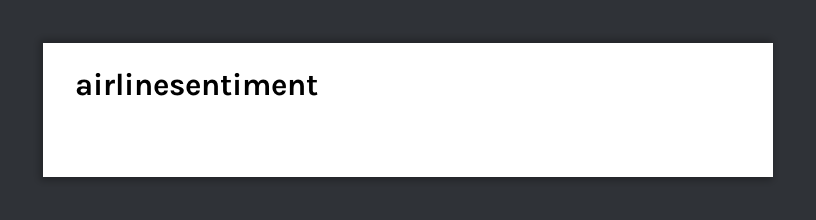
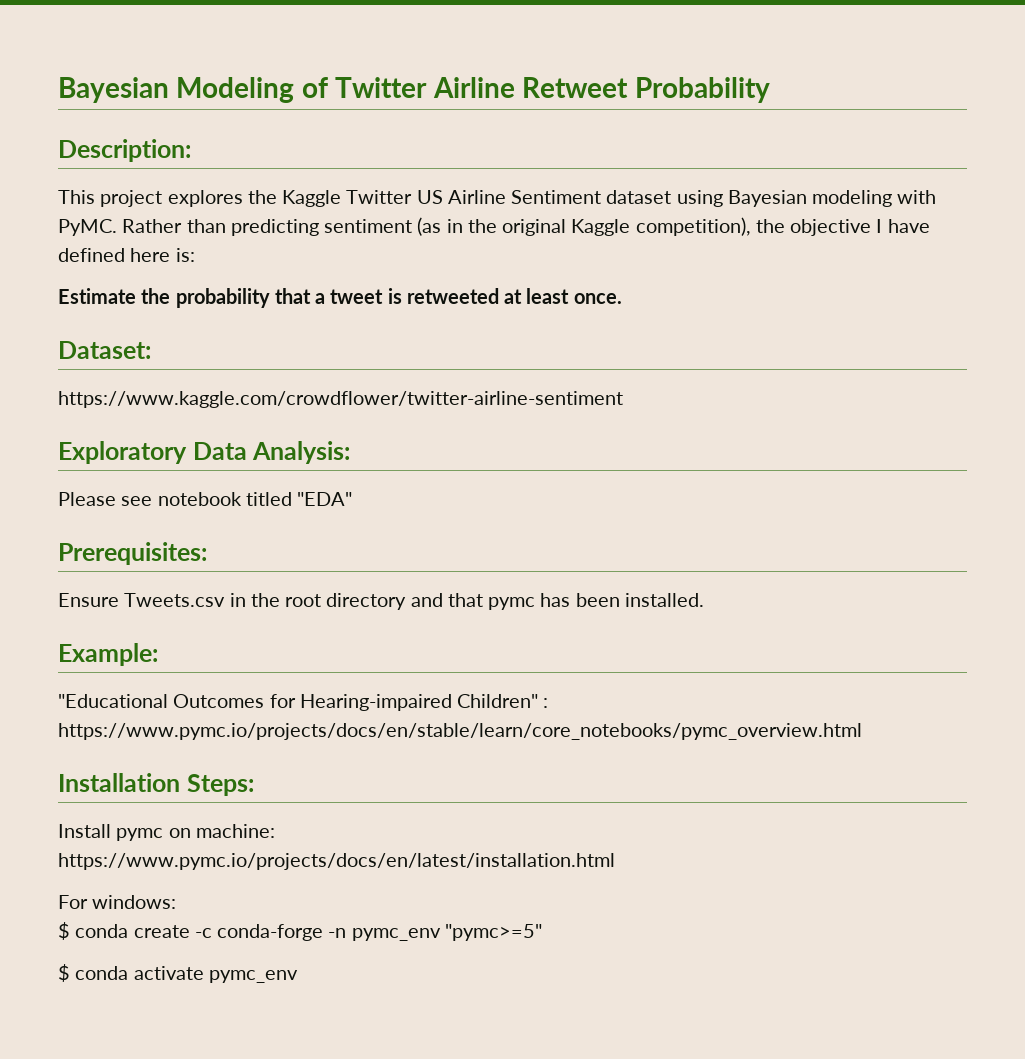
- airlinesentiment
+ Bayesian Modeling of Twitter Airline Retweet Probability
+ Description:
+ This project explores the Kaggle Twitter US Airline Sentiment dataset using Bayesian modeling with PyMC. Rather than predicting sentiment (as in the original Kaggle competition), the objective I have defined here is:
+ Estimate the probability that a tweet is retweeted at least once.
+ Dataset:
+ https://www.kaggle.com/crowdflower/twitter-airline-sentiment
+ Exploratory Data Analysis:
+ Please see notebook titled "EDA"
+ Prerequisites:
+ Ensure Tweets.csv in the root directory and that pymc has been installed.
+ Example:
+ "Educational Outcomes for Hearing-impaired Children" : https://www.pymc.io/projects/docs/en/stable/learn/core_notebooks/pymc_overview.html
+ Installation Steps:
+ Install pymc on machine:
+ https://www.pymc.io/projects/docs/en/latest/installation.html
+ For windows:
+ $ conda create -c conda-forge -n pymc_env "pymc>=5"
+ $ conda activate pymc_env

